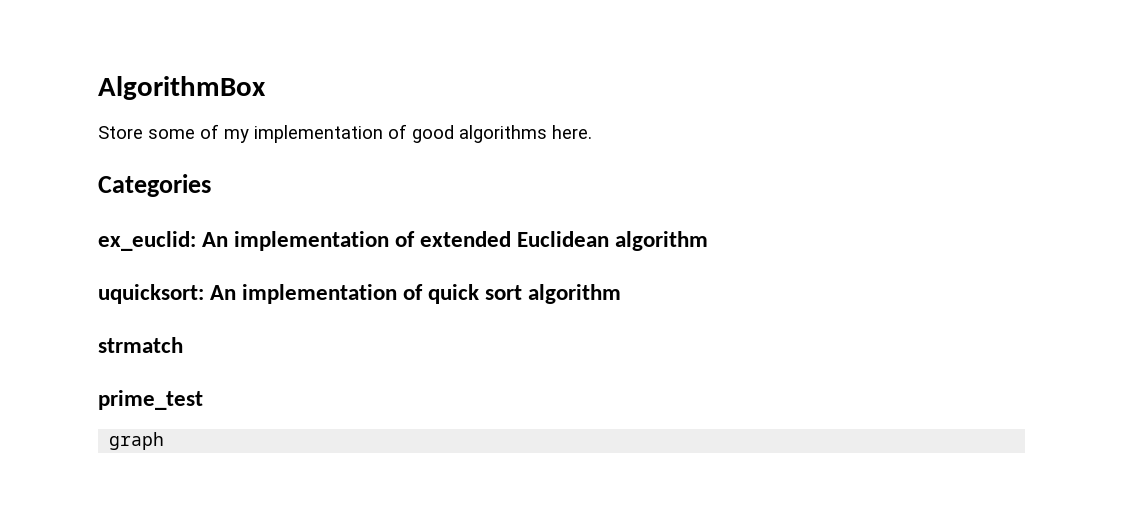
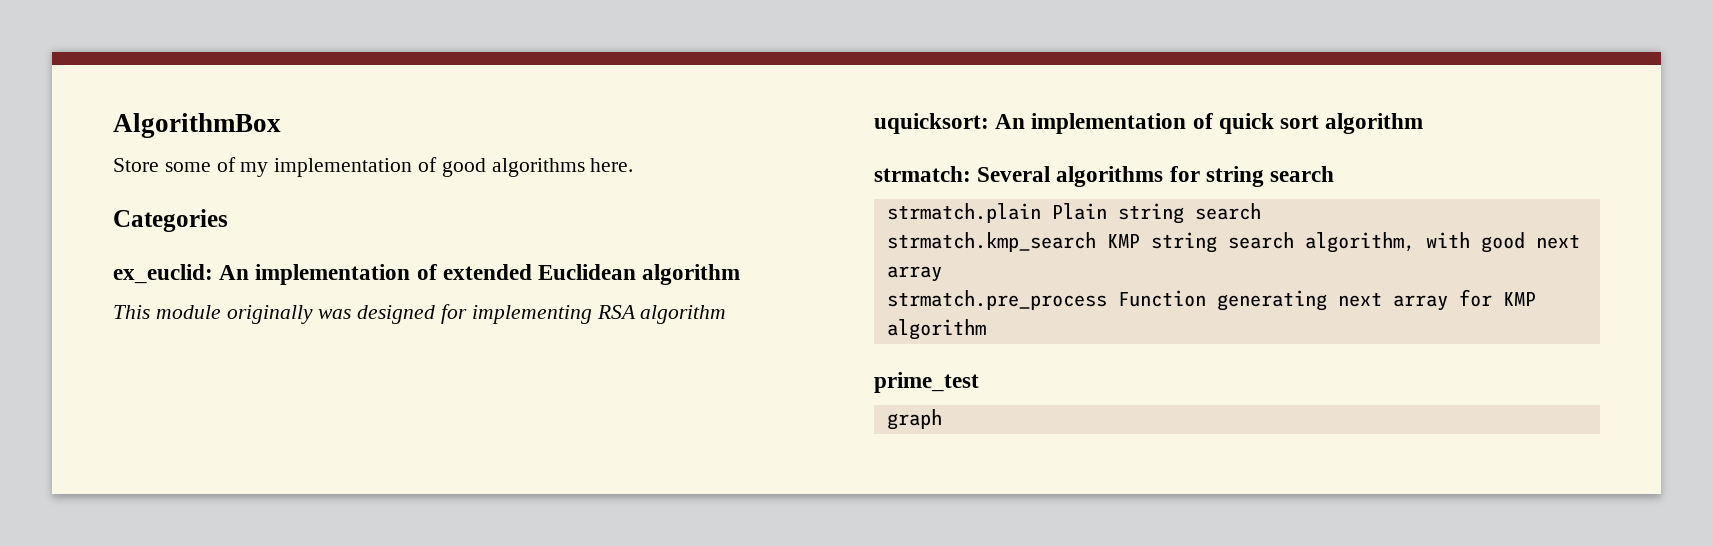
+ This module originally was designed for implementing RSA algorithm
- strmatch
+ strmatch: Several algorithms for string search
+ strmatch.plain Plain string search
+ strmatch.kmp_search KMP string search algorithm, with good next array
+ strmatch.pre_process Function generating next array for KMP algorithm

